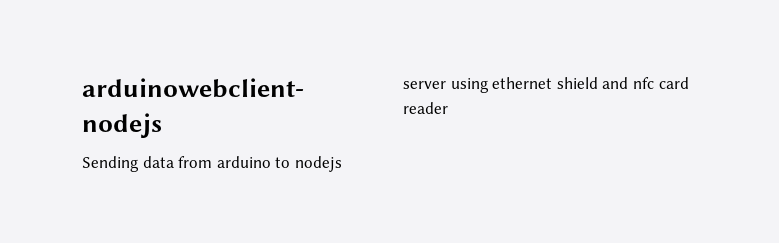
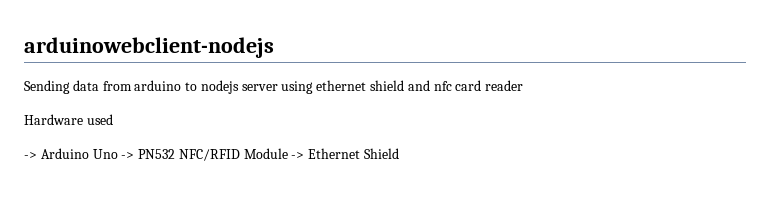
+ Hardware used
+ -> Arduino Uno -> PN532 NFC/RFID Module -> Ethernet Shield

